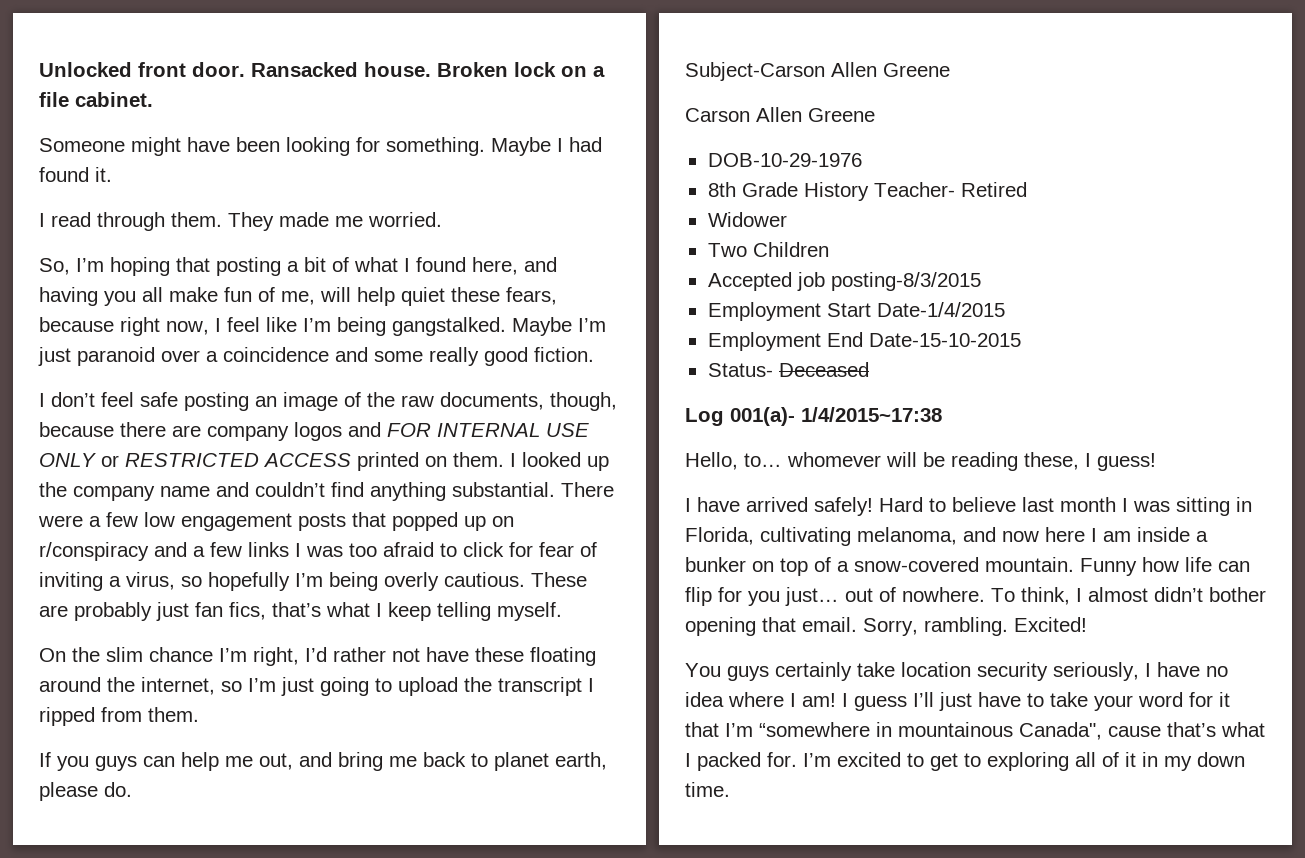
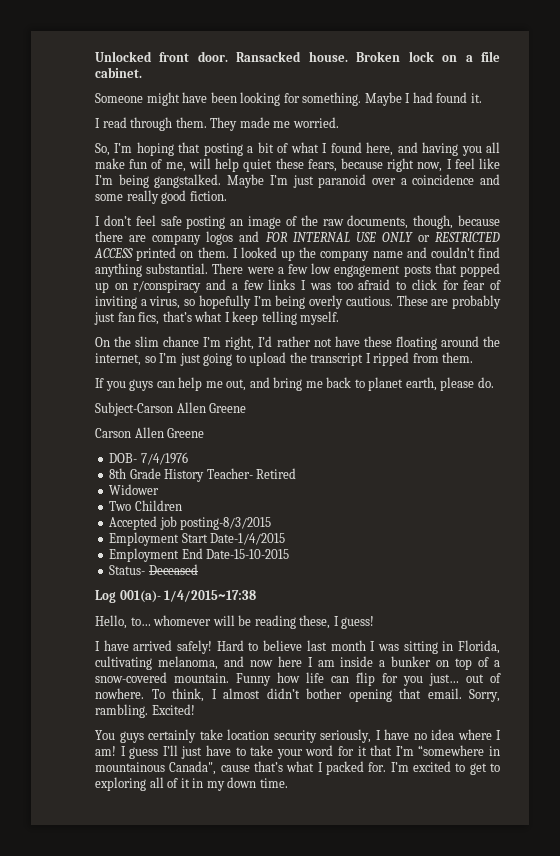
- DOB-10-29-1976
+ DOB- 7/4/1976

